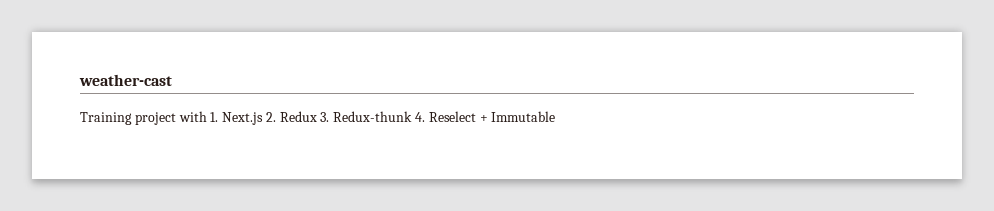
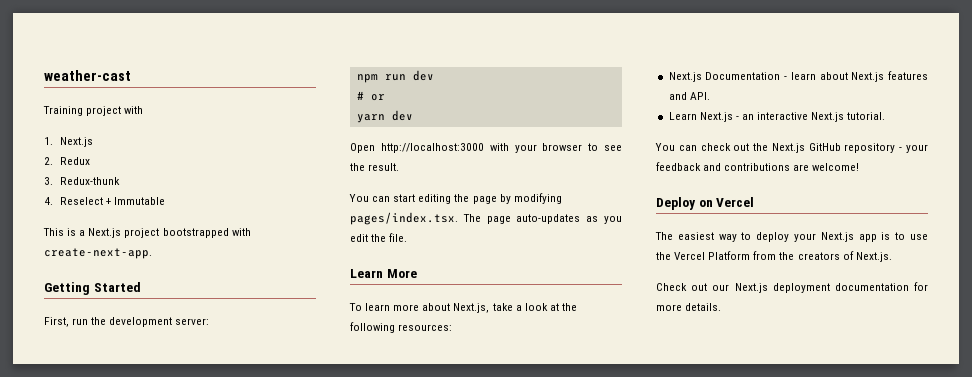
- Training project with 1. Next.js 2. Redux 3. Redux-thunk 4. Reselect + Immutable
+ Training project with
+ 1. Next.js
+ 2. Redux
+ 3. Redux-thunk
+ 4. Reselect + Immutable
+ This is a Next.js project bootstrapped with create-next-app.
+ Getting Started
+ First, run the development server:
+ npm run dev
+ # or
+ yarn dev
+ Open http://localhost:3000 with your browser to see the result.
+ You can start editing the page by modifying pages/index.tsx. The page auto-updates as you edit the file.
+ Learn More
+ To learn more about Next.js, take a look at the following resources:
+ Next.js Documentation - learn about Next.js features and API.
+ Learn Next.js - an interactive Next.js tutorial.
+ You can check out the Next.js GitHub repository - your feedback and contributions are welcome!
+ Deploy on Vercel
+ The easiest way to deploy your Next.js app is to use the Vercel Platform from the creators of Next.js.
+ Check out our Next.js deployment documentation for more details.

